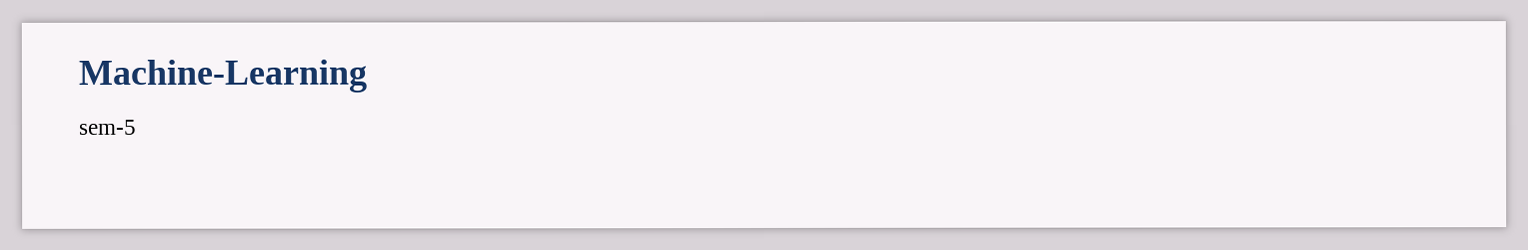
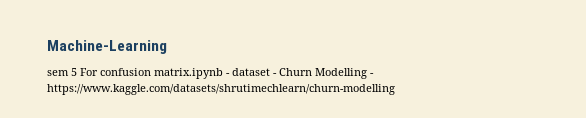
- sem-5
+ sem 5 For confusion matrix.ipynb - dataset - Churn Modelling - https://www.kaggle.com/datasets/shrutimechlearn/churn-modelling

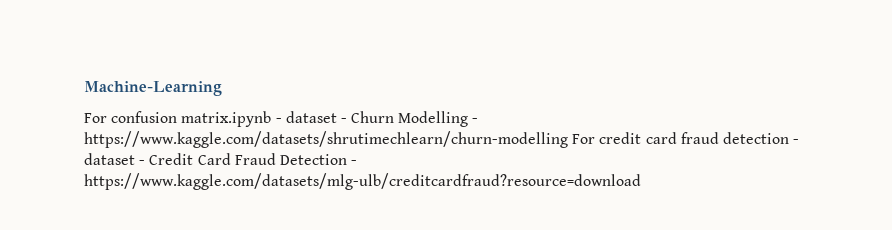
- sem 5 For confusion matrix.ipynb - dataset - Churn Modelling - https://www.kaggle.com/datasets/shrutimechlearn/churn-modelling
+ For confusion matrix.ipynb - dataset - Churn Modelling - https://www.kaggle.com/datasets/shrutimechlearn/churn-modelling For credit card fraud detection - dataset - Credit Card Fraud Detection - https://www.kaggle.com/datasets/mlg-ulb/creditcardfraud?resource=download

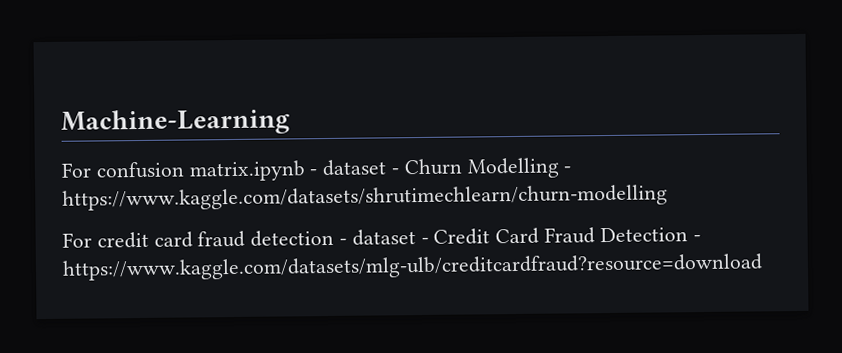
- For confusion matrix.ipynb - dataset - Churn Modelling - https://www.kaggle.com/datasets/shrutimechlearn/churn-modelling For credit card fraud detection - dataset - Credit Card Fraud Detection - https://www.kaggle.com/datasets/mlg-ulb/creditcardfraud?resource=download
+ For confusion matrix.ipynb - dataset - Churn Modelling - https://www.kaggle.com/datasets/shrutimechlearn/churn-modelling
+ For credit card fraud detection - dataset - Credit Card Fraud Detection - https://www.kaggle.com/datasets/mlg-ulb/creditcardfraud?resource=download

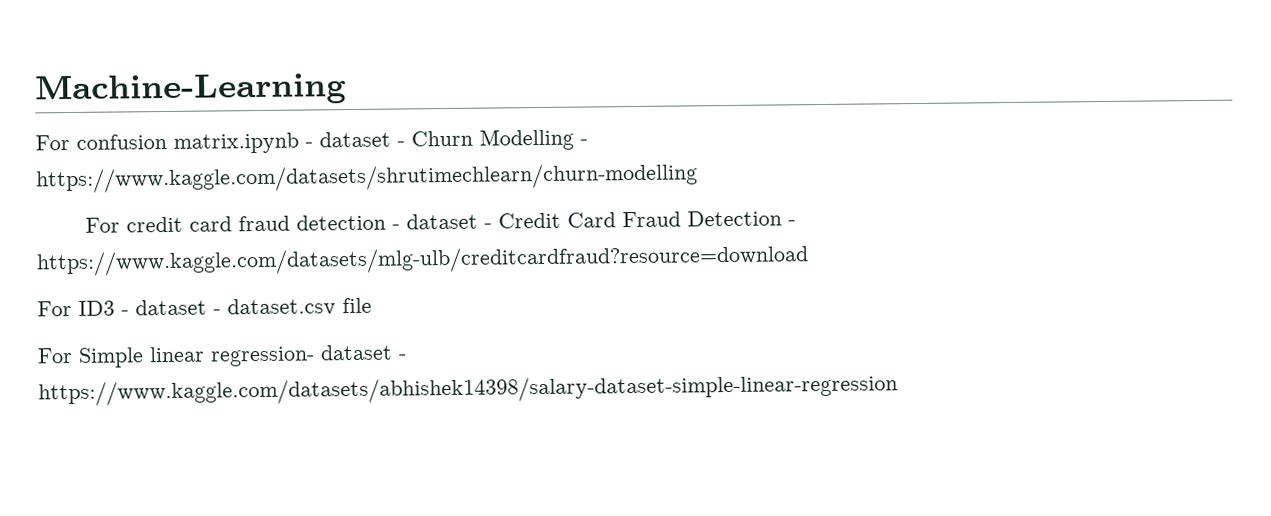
+ For ID3 - dataset - dataset.csv file
+ For Simple linear regression- dataset - https://www.kaggle.com/datasets/abhishek14398/salary-dataset-simple-linear-regression

